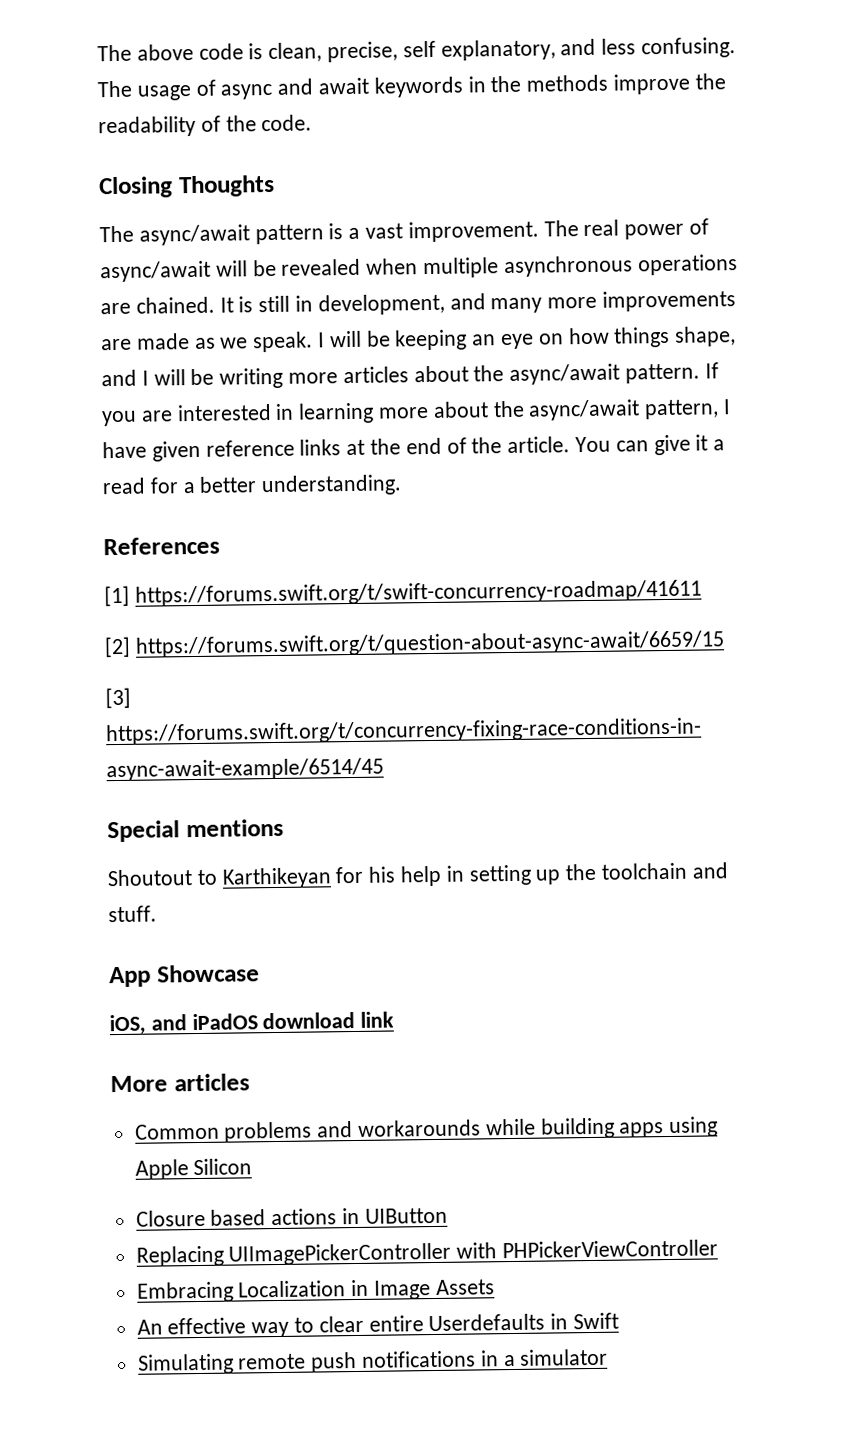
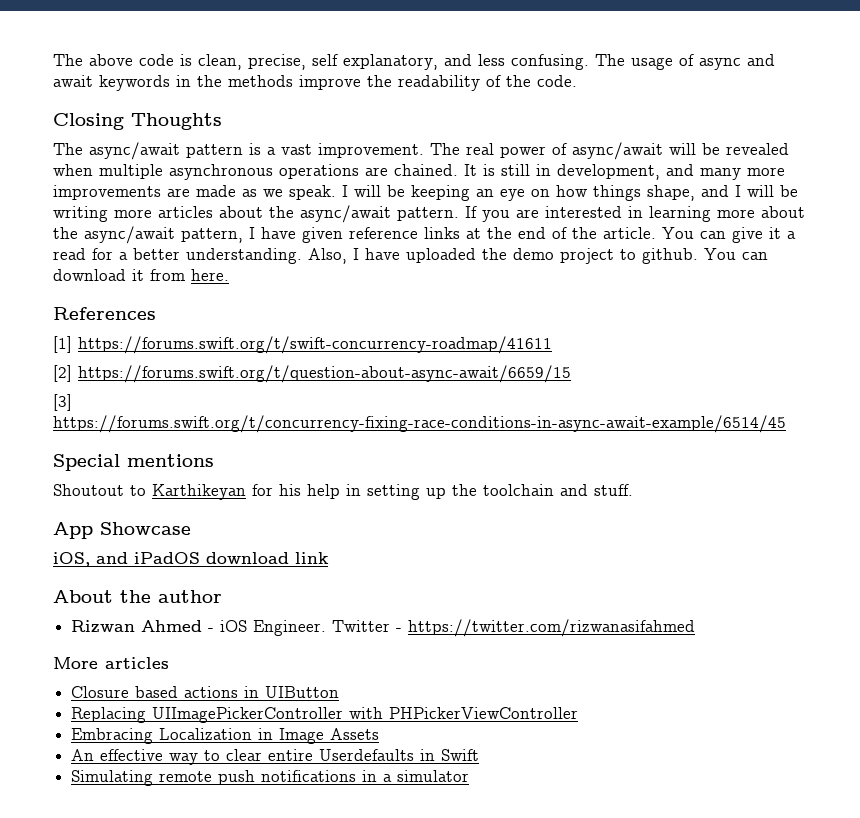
+ Also, I have uploaded the demo project to github. You can download it from here.
+ About the author
+ Rizwan Ahmed - iOS Engineer. Twitter - https://twitter.com/rizwanasifahmed
  More articles
- Common problems and workarounds while building apps using Apple Silicon

